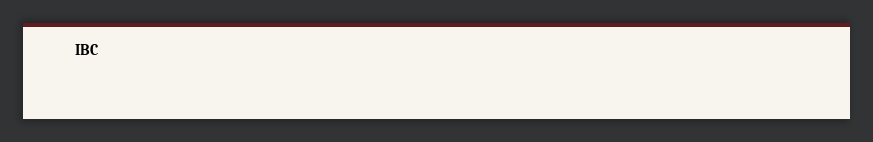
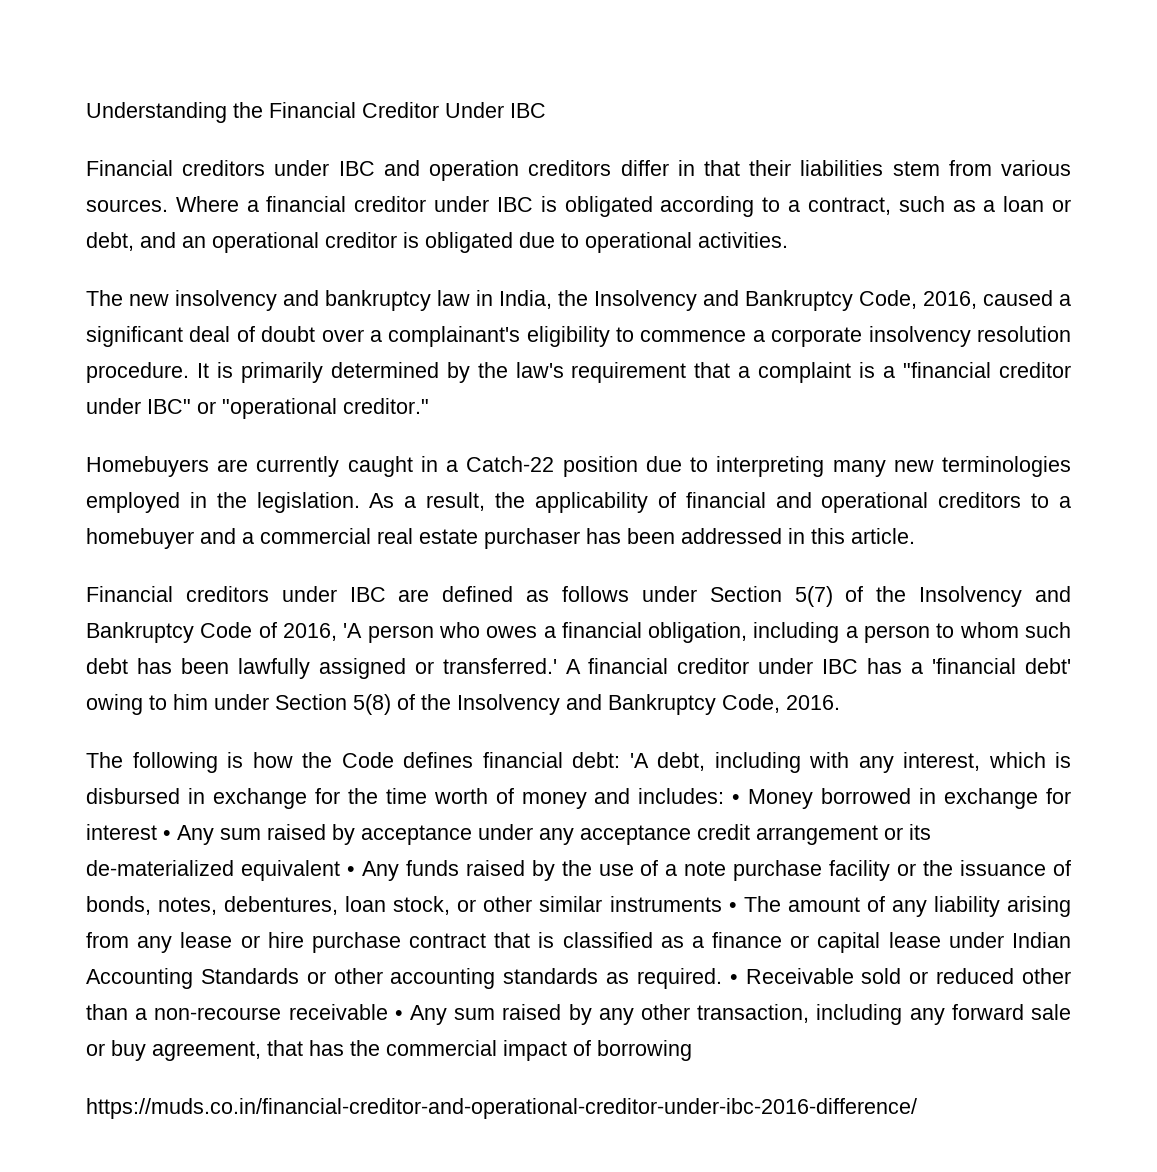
- IBC
+ Understanding the Financial Creditor Under IBC
+ Financial creditors under IBC and operation creditors differ in that their liabilities stem from various sources. Where a financial creditor under IBC is obligated according to a contract, such as a loan or debt, and an operational creditor is obligated due to operational activities.
+ The new insolvency and bankruptcy law in India, the Insolvency and Bankruptcy Code, 2016, caused a significant deal of doubt over a complainant's eligibility to commence a corporate insolvency resolution procedure. It is primarily determined by the law's requirement that a complaint is a "financial creditor under IBC" or "operational creditor."
+ Homebuyers are currently caught in a Catch-22 position due to interpreting many new terminologies employed in the legislation. As a result, the applicability of financial and operational creditors to a homebuyer and a commercial real estate purchaser has been addressed in this article.
+ Financial creditors under IBC are defined as follows under Section 5(7) of the Insolvency and Bankruptcy Code of 2016, 'A person who owes a financial obligation, including a person to whom such debt has been lawfully assigned or transferred.' A financial creditor under IBC has a 'financial debt' owing to him under Section 5(8) of the Insolvency and Bankruptcy Code, 2016.
+ The following is how the Code defines financial debt: 'A debt, including with any interest, which is disbursed in exchange for the time worth of money and includes: • Money borrowed in exchange for interest • Any sum raised by acceptance under any acceptance credit arrangement or its de-materialized equivalent • Any funds raised by the use of a note purchase facility or the issuance of bonds, notes, debentures, loan stock, or other similar instruments • The amount of any liability arising from any lease or hire purchase contract that is classified as a finance or capital lease under Indian Accounting Standards or other accounting standards as required. • Receivable sold or reduced other than a non-recourse receivable • Any sum raised by any other transaction, including any forward sale or buy agreement, that has the commercial impact of borrowing
+ https://muds.co.in/financial-creditor-and-operational-creditor-under-ibc-2016-difference/

